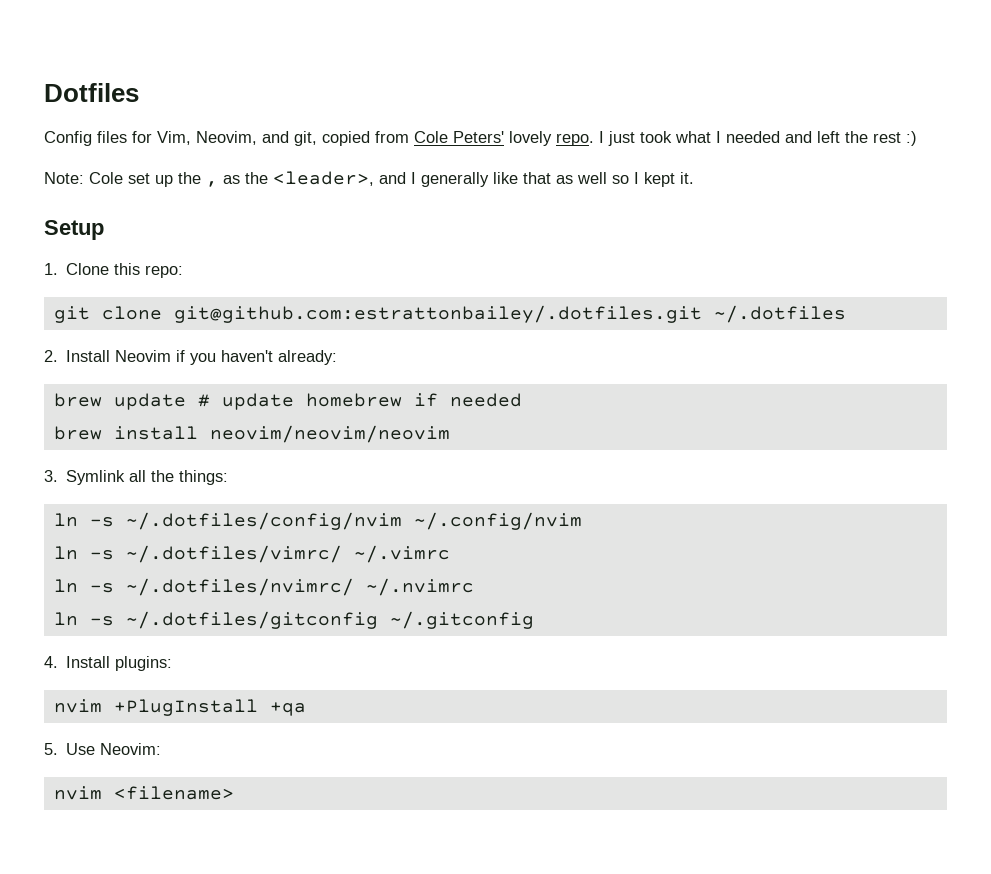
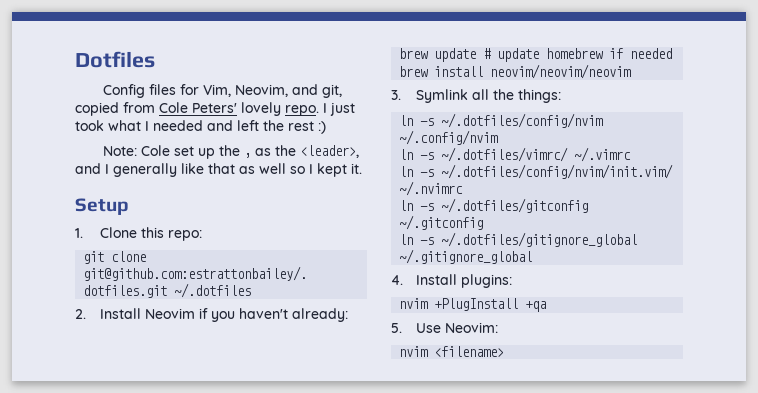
- ln -s ~/.dotfiles/nvimrc/ ~/.nvimrc
+ ln -s ~/.dotfiles/config/nvim/init.vim/ ~/.nvimrc
+ ln -s ~/.dotfiles/gitignore_global ~/.gitignore_global

